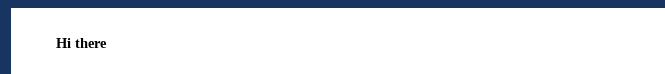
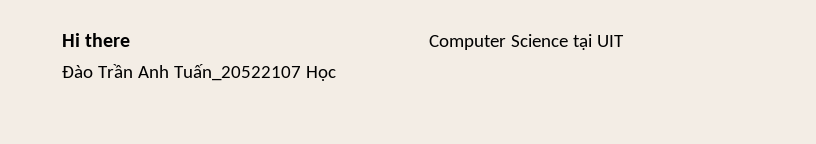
+ Đào Trần Anh Tuấn_20522107 Học Computer Science tại UIT

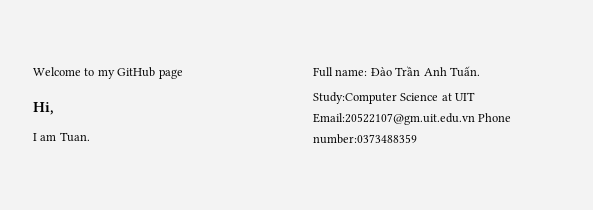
- Hi there
- Đào Trần Anh Tuấn_20522107 Học Computer Science tại UIT
+ Welcome to my GitHub page
+ Hi,
+ I am Tuan.
+ Full name: Đào Trần Anh Tuấn.
+ Study:Computer Science at UIT Email:20522107@gm.uit.edu.vn Phone number:0373488359

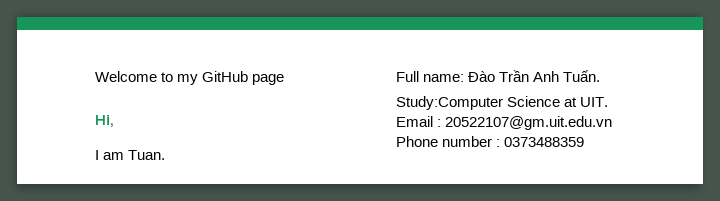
- Study:Computer Science at UIT Email:20522107@gm.uit.edu.vn Phone number:0373488359
+ Study:Computer Science at UIT.
+ Email : 20522107@gm.uit.edu.vn
+ Phone number : 0373488359

